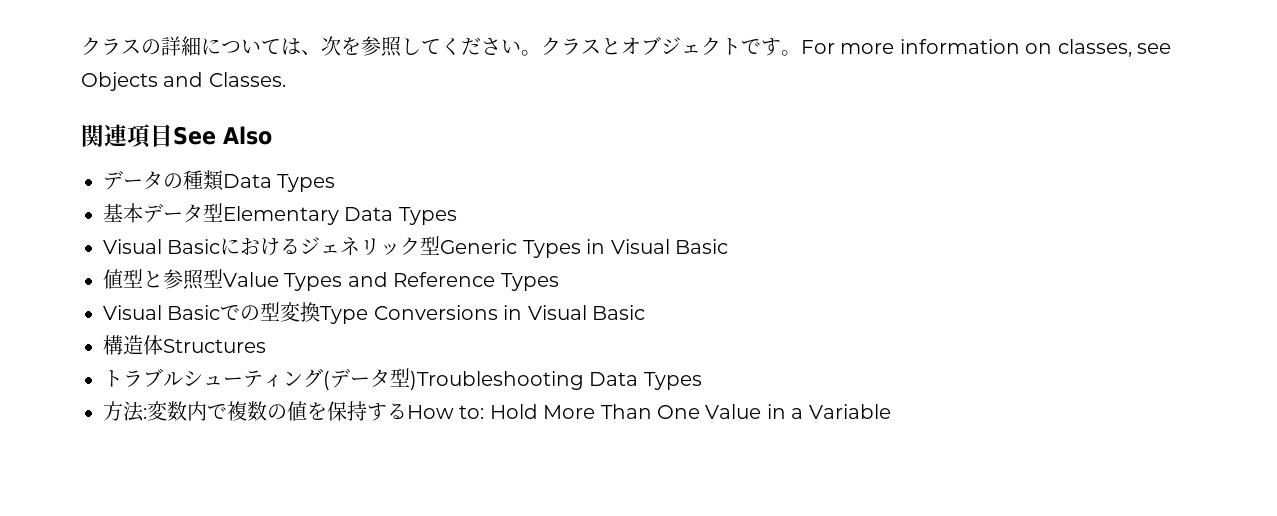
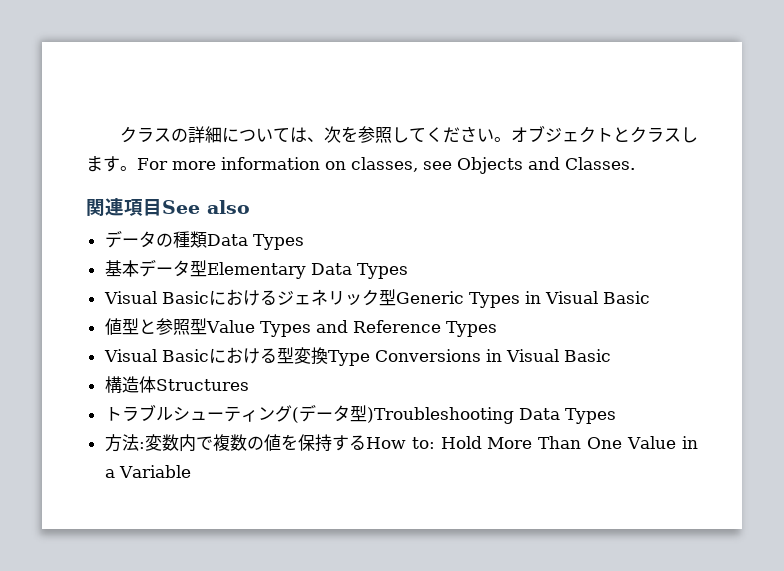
- クラスとオブジェクトです。
+ オブジェクトとクラスします。
- 関連項目See Also
+ 関連項目See also
- Visual Basicでの型変換Type Conversions in Visual Basic
+ Visual Basicにおける型変換Type Conversions in Visual Basic

